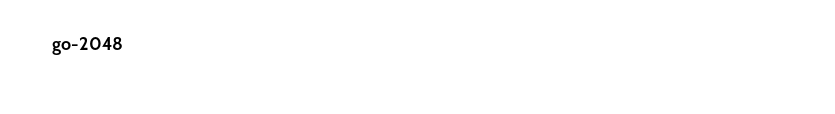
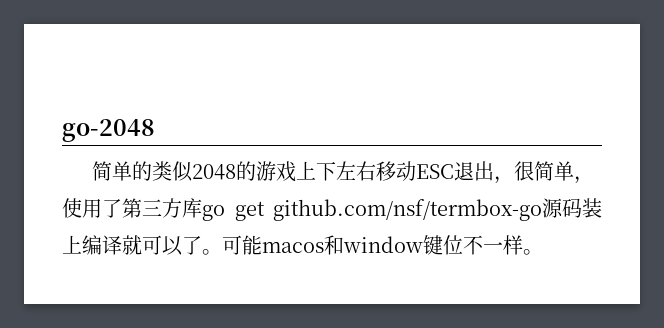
+ 简单的类似2048的游戏上下左右移动ESC退出，很简单，使用了第三方库go get github.com/nsf/termbox-go源码装上编译就可以了。可能macos和window键位不一样。

